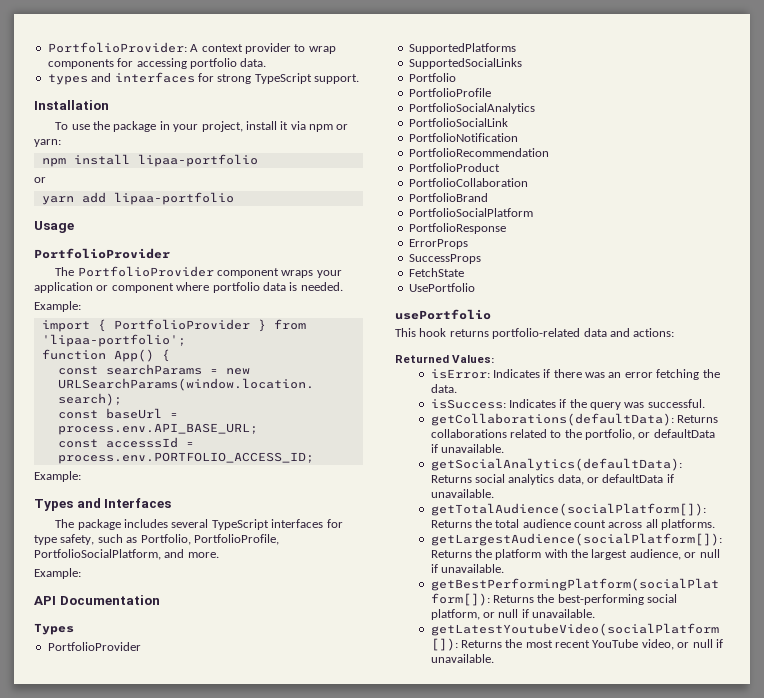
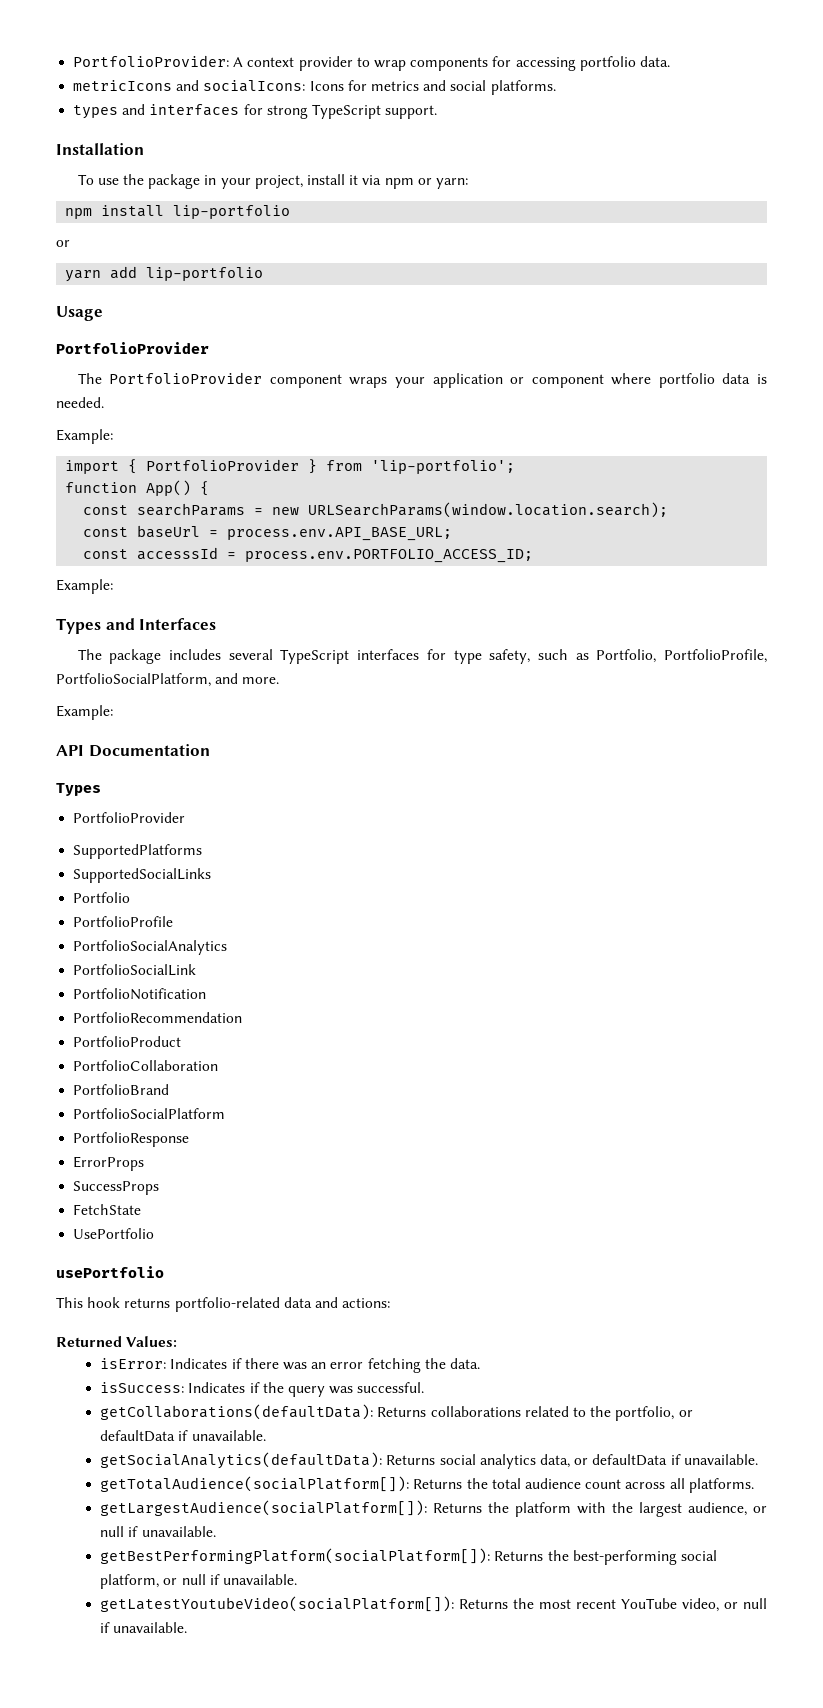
+ metricIcons and socialIcons: Icons for metrics and social platforms.
- npm install lipaa-portfolio
+ npm install lip-portfolio
- yarn add lipaa-portfolio
+ yarn add lip-portfolio
- import { PortfolioProvider } from 'lipaa-portfolio';
+ import { PortfolioProvider } from 'lip-portfolio';

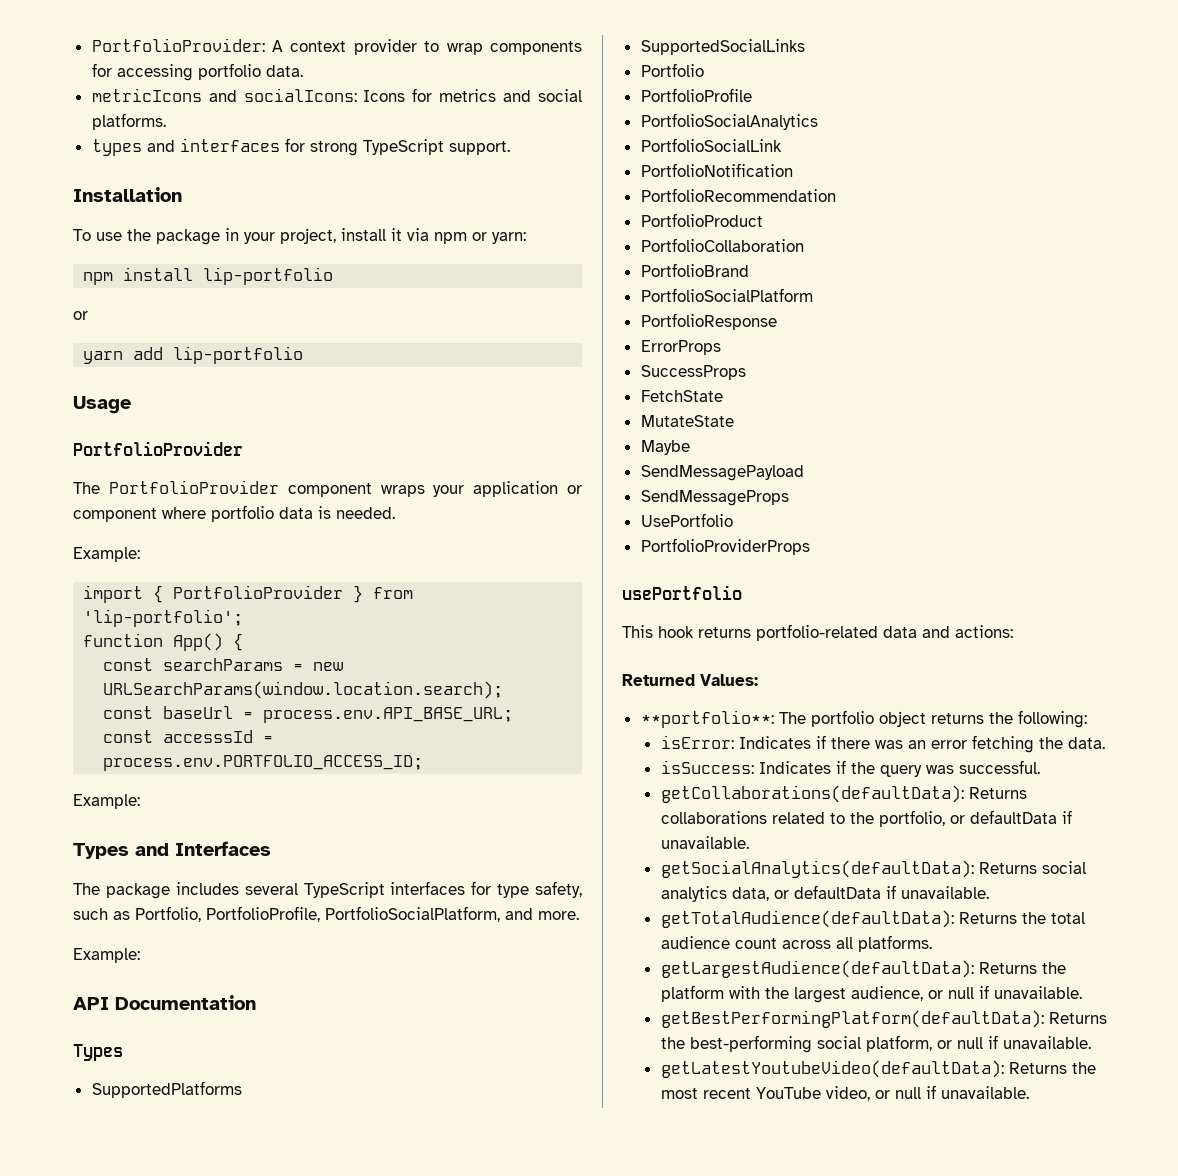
  API Documentation
  Types
- PortfolioProvider
+ MutateState
+ Maybe
+ SendMessagePayload
+ SendMessageProps
+ PortfolioProviderProps
+ **portfolio**: The portfolio object returns the following:
- getTotalAudience(socialPlatform[]): Returns the total audience count across all platforms.
+ getTotalAudience(defaultData): Returns the total audience count across all platforms.
- getLargestAudience(socialPlatform[]): Returns the platform with the largest audience, or null if unavailable.
+ getLargestAudience(defaultData): Returns the platform with the largest audience, or null if unavailable.
- getBestPerformingPlatform(socialPlatform[]): Returns the best-performing social platform, or null if unavailable.
+ getBestPerformingPlatform(defaultData): Returns the best-performing social platform, or null if unavailable.
- getLatestYoutubeVideo(socialPlatform[]): Returns the most recent YouTube video, or null if unavailable.
+ getLatestYoutubeVideo(defaultData): Returns the most recent YouTube video, or null if unavailable.

